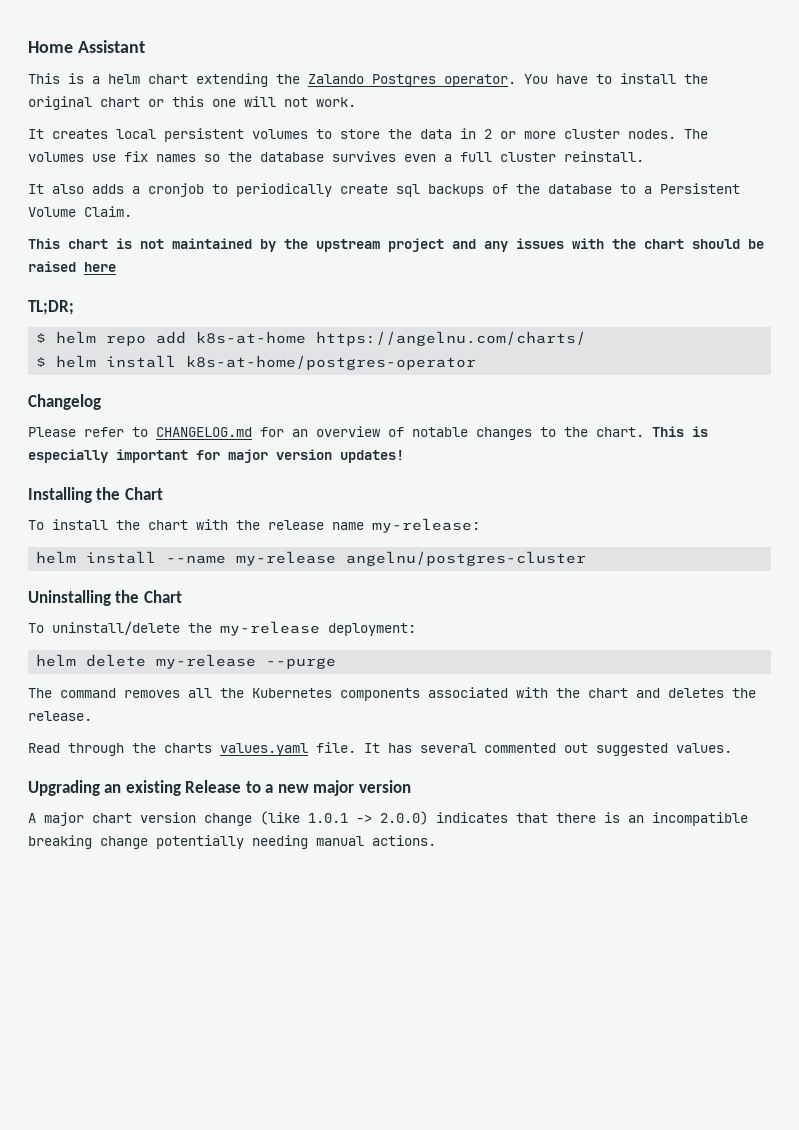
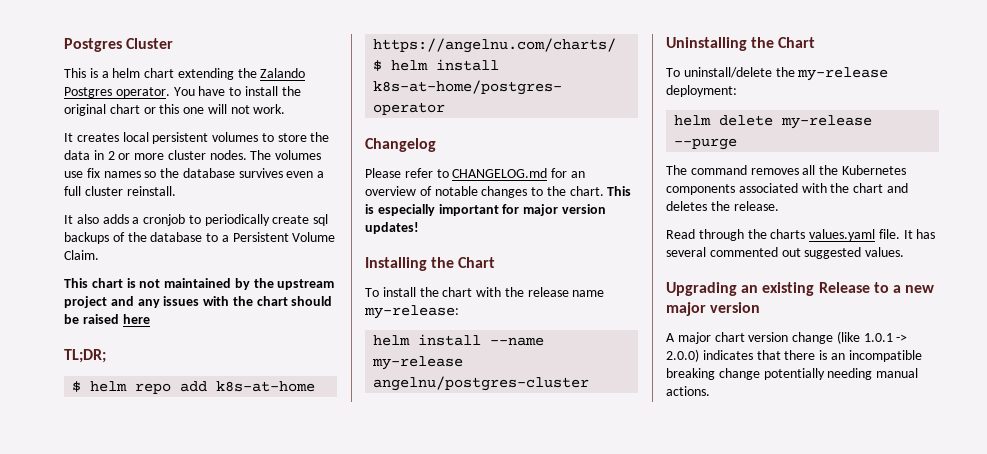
- Home Assistant
+ Postgres Cluster

